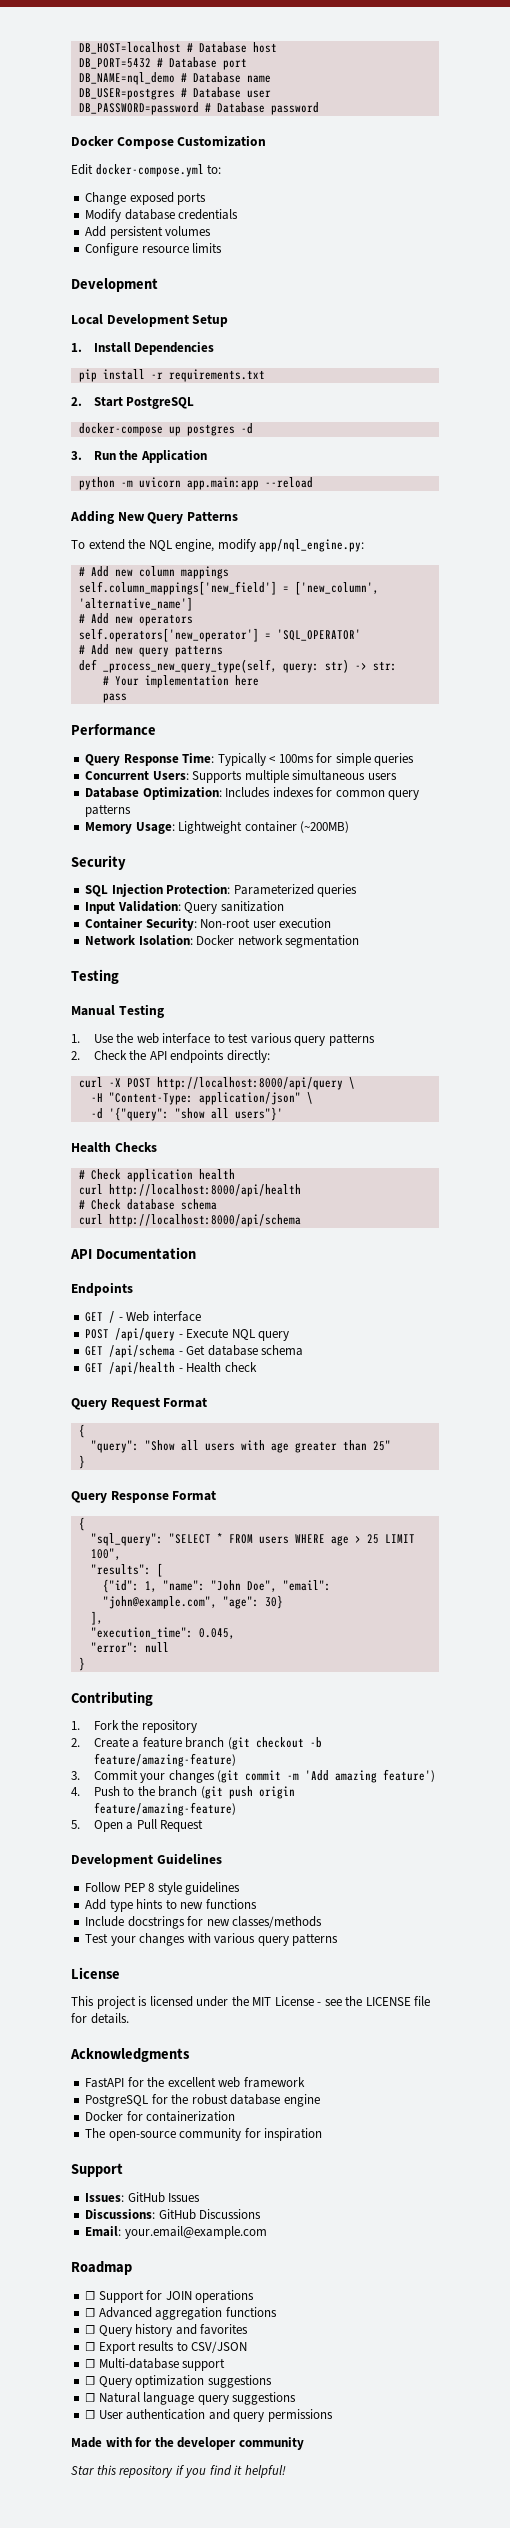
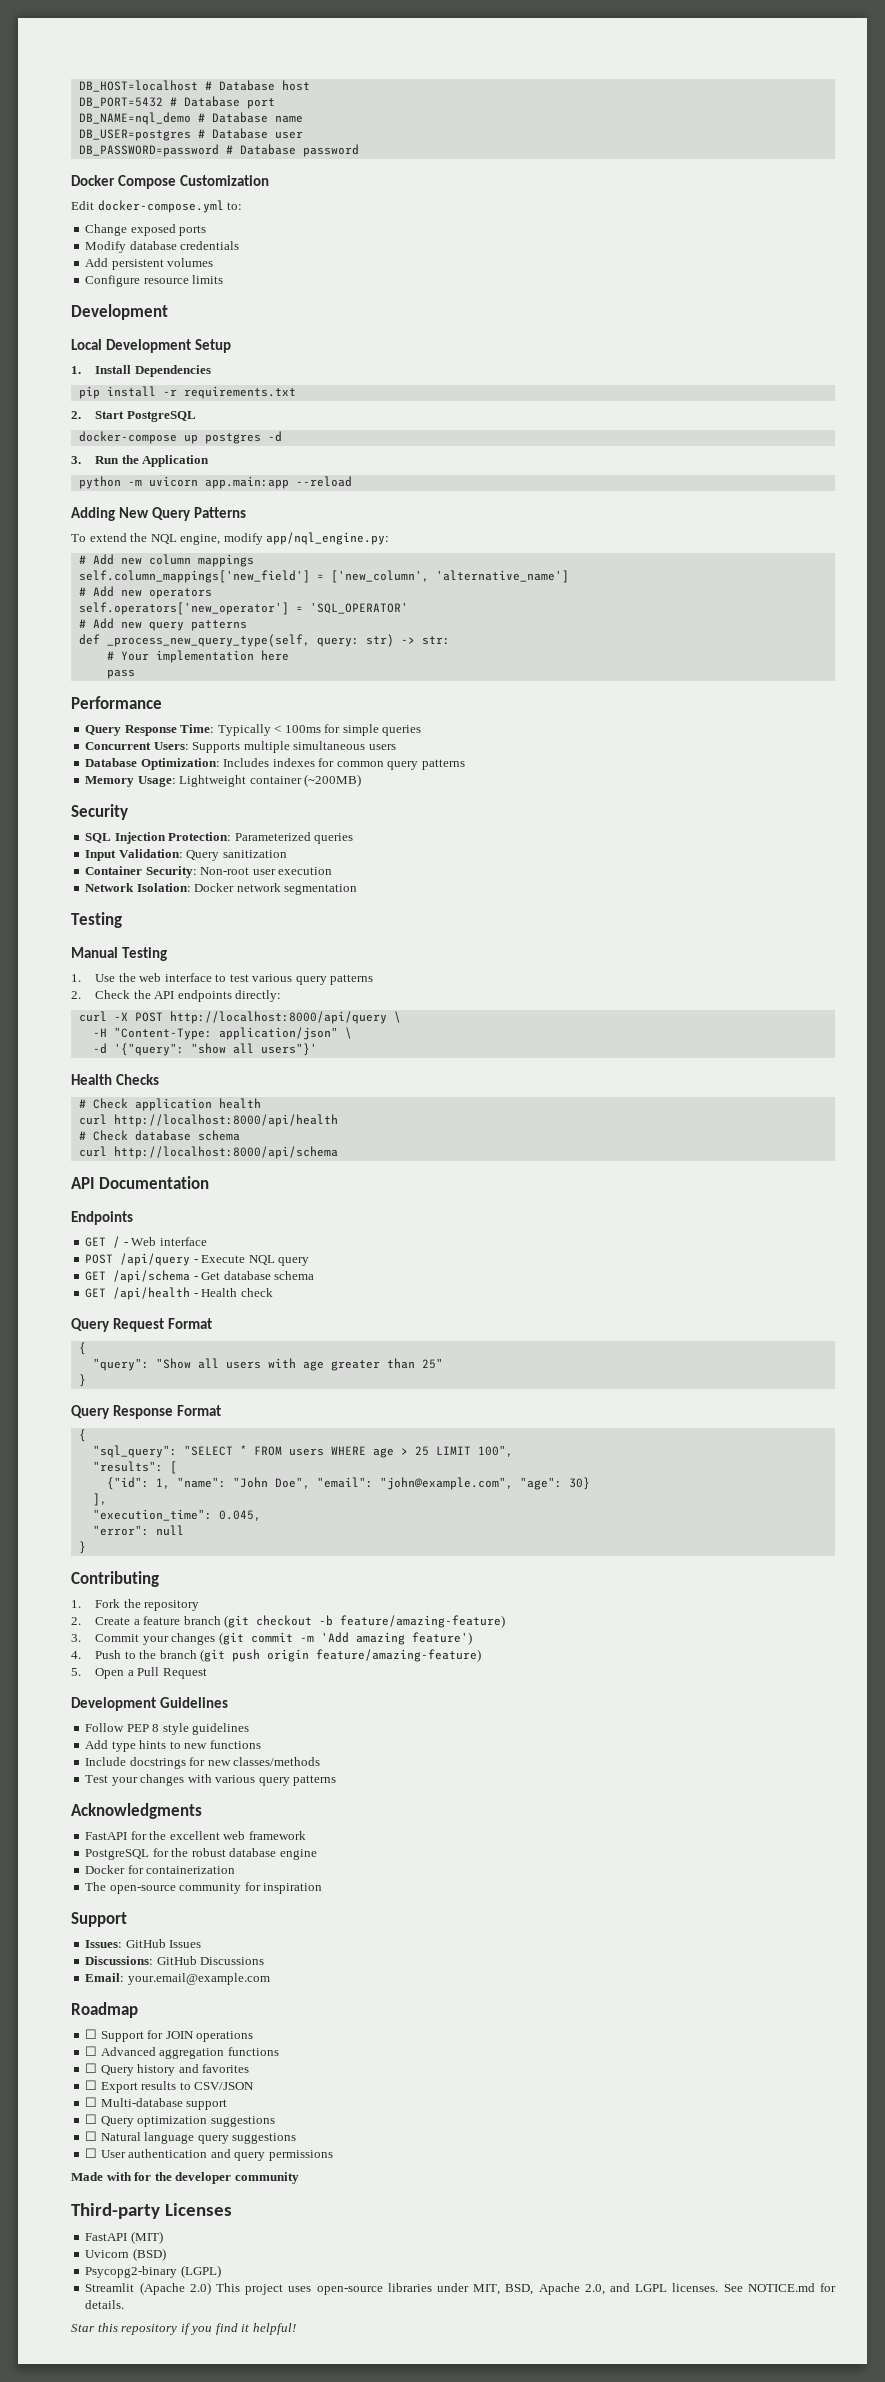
  Test your changes with various query patterns
- License
- This project is licensed under the MIT License - see the LICENSE file for details.
+ Third-party Licenses
+ FastAPI (MIT)
+ Uvicorn (BSD)
+ Psycopg2-binary (LGPL)
+ Streamlit (Apache 2.0) This project uses open-source libraries under MIT, BSD, Apache 2.0, and LGPL licenses. See NOTICE.md for details.

